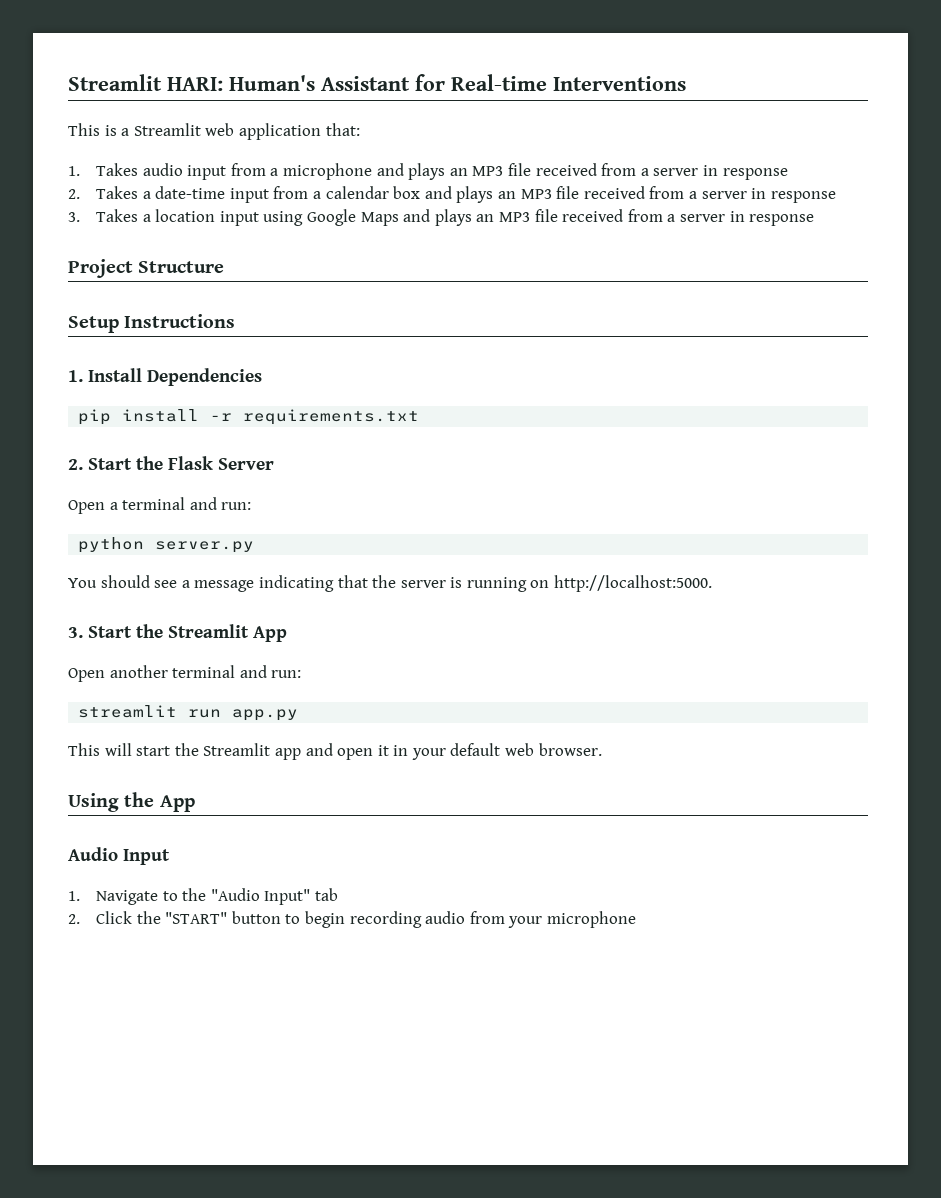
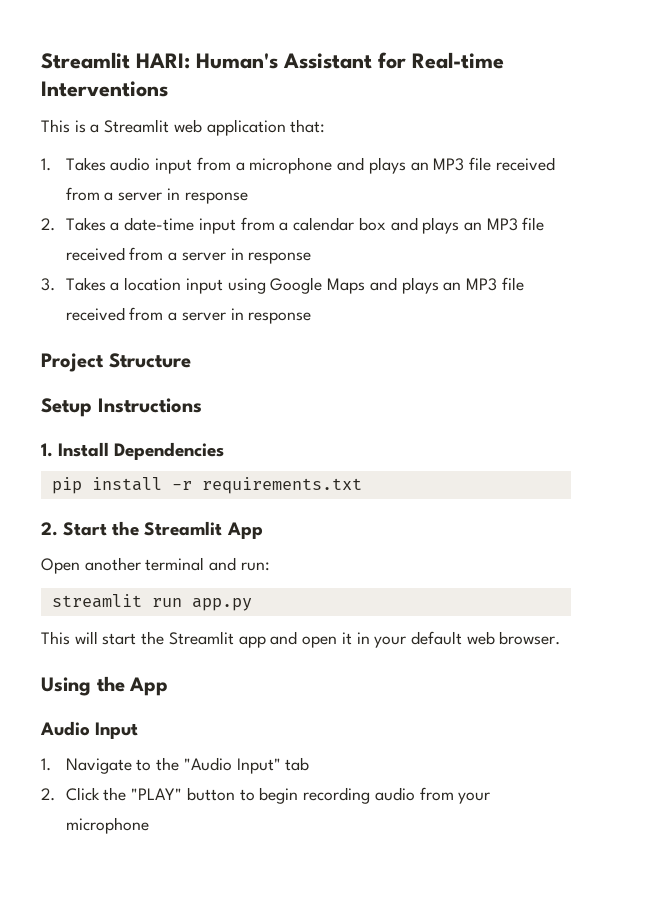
- 2. Start the Flask Server
- Open a terminal and run:
- python server.py
- You should see a message indicating that the server is running on http://localhost:5000.
- 3. Start the Streamlit App
+ 2. Start the Streamlit App
- 2. Click the "START" button to begin recording audio from your microphone
+ 2. Click the "PLAY" button to begin recording audio from your microphone

